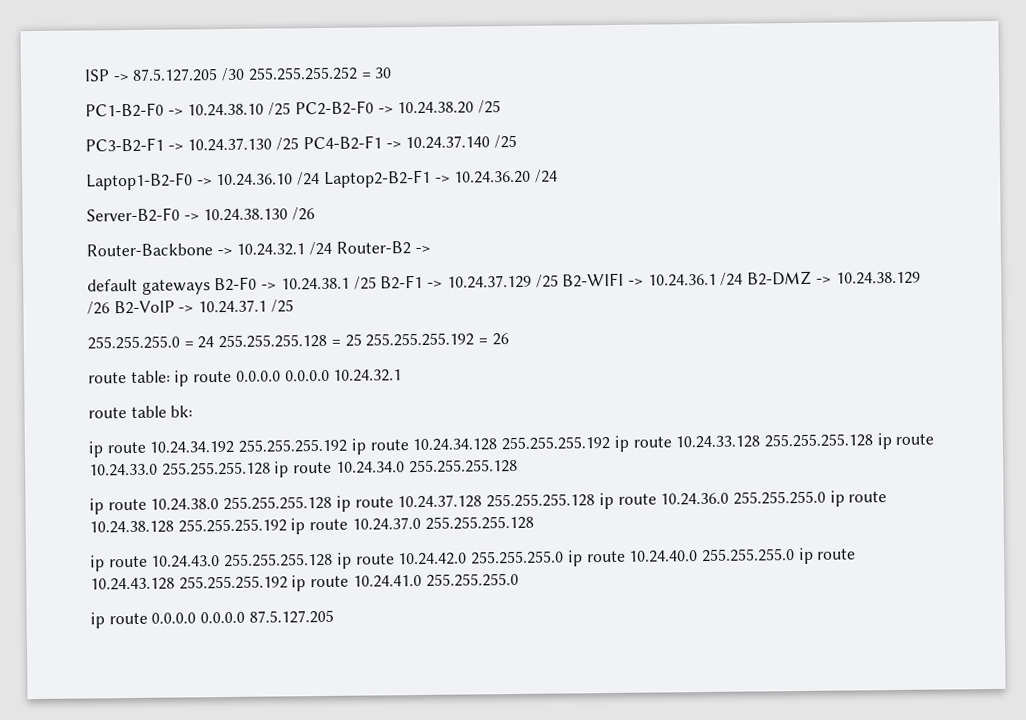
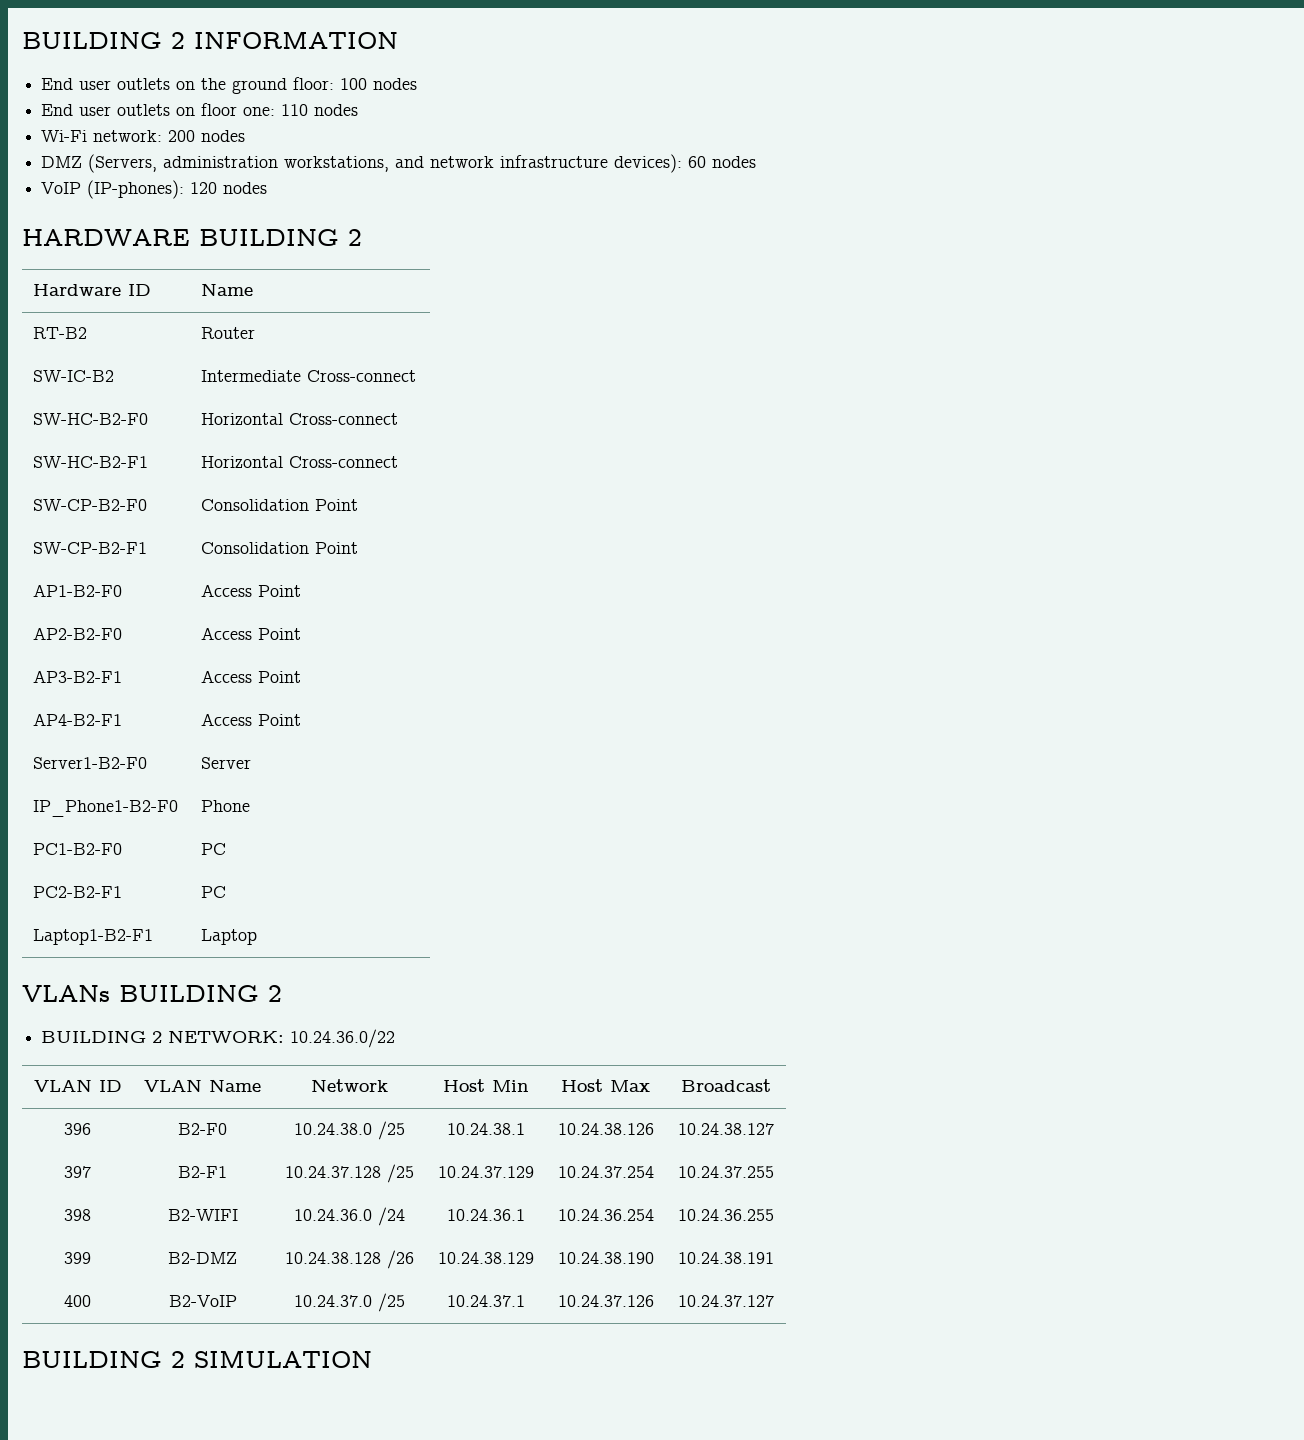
- ISP -> 87.5.127.205 /30 255.255.255.252 = 30
- PC1-B2-F0 -> 10.24.38.10 /25 PC2-B2-F0 -> 10.24.38.20 /25
- PC3-B2-F1 -> 10.24.37.130 /25 PC4-B2-F1 -> 10.24.37.140 /25
- Laptop1-B2-F0 -> 10.24.36.10 /24 Laptop2-B2-F1 -> 10.24.36.20 /24
- Server-B2-F0 -> 10.24.38.130 /26
- Router-Backbone -> 10.24.32.1 /24 Router-B2 ->
- default gateways B2-F0 -> 10.24.38.1 /25 B2-F1 -> 10.24.37.129 /25 B2-WIFI -> 10.24.36.1 /24 B2-DMZ -> 10.24.38.129 /26 B2-VoIP -> 10.24.37.1 /25
- 255.255.255.0 = 24 255.255.255.128 = 25 255.255.255.192 = 26
- route table: ip route 0.0.0.0 0.0.0.0 10.24.32.1
- route table bk:
- ip route 10.24.34.192 255.255.255.192 ip route 10.24.34.128 255.255.255.192 ip route 10.24.33.128 255.255.255.128 ip route 10.24.33.0 255.255.255.128 ip route 10.24.34.0 255.255.255.128
- ip route 10.24.38.0 255.255.255.128 ip route 10.24.37.128 255.255.255.128 ip route 10.24.36.0 255.255.255.0 ip route 10.24.38.128 255.255.255.192 ip route 10.24.37.0 255.255.255.128
- ip route 10.24.43.0 255.255.255.128 ip route 10.24.42.0 255.255.255.0 ip route 10.24.40.0 255.255.255.0 ip route 10.24.43.128 255.255.255.192 ip route 10.24.41.0 255.255.255.0
- ip route 0.0.0.0 0.0.0.0 87.5.127.205
+ BUILDING 2 INFORMATION
+ End user outlets on the ground floor: 100 nodes
+ End user outlets on floor one: 110 nodes
+ Wi-Fi network: 200 nodes
+ DMZ (Servers, administration workstations, and network infrastructure devices): 60 nodes
+ VoIP (IP-phones): 120 nodes
+ HARDWARE BUILDING 2
+ Hardware ID | Name
+ RT-B2 | Router
+ SW-IC-B2 | Intermediate Cross-connect
+ SW-HC-B2-F0 | Horizontal Cross-connect
+ SW-HC-B2-F1 | Horizontal Cross-connect
+ SW-CP-B2-F0 | Consolidation Point
+ SW-CP-B2-F1 | Consolidation Point
+ AP1-B2-F0 | Access Point
+ AP2-B2-F0 | Access Point
+ AP3-B2-F1 | Access Point
+ AP4-B2-F1 | Access Point
+ Server1-B2-F0 | Server
+ IP_Phone1-B2-F0 | Phone
+ PC1-B2-F0 | PC
+ PC2-B2-F1 | PC
+ Laptop1-B2-F1 | Laptop
+ VLANs BUILDING 2
+ BUILDING 2 NETWORK: 10.24.36.0/22
+ VLAN ID | VLAN Name | Network | Host Min | Host Max | Broadcast
+ 396 | B2-F0 | 10.24.38.0 /25 | 10.24.38.1 | 10.24.38.126 | 10.24.38.127
+ 397 | B2-F1 | 10.24.37.128 /25 | 10.24.37.129 | 10.24.37.254 | 10.24.37.255
+ 398 | B2-WIFI | 10.24.36.0 /24 | 10.24.36.1 | 10.24.36.254 | 10.24.36.255
+ 399 | B2-DMZ | 10.24.38.128 /26 | 10.24.38.129 | 10.24.38.190 | 10.24.38.191
+ 400 | B2-VoIP | 10.24.37.0 /25 | 10.24.37.1 | 10.24.37.126 | 10.24.37.127
+ BUILDING 2 SIMULATION

